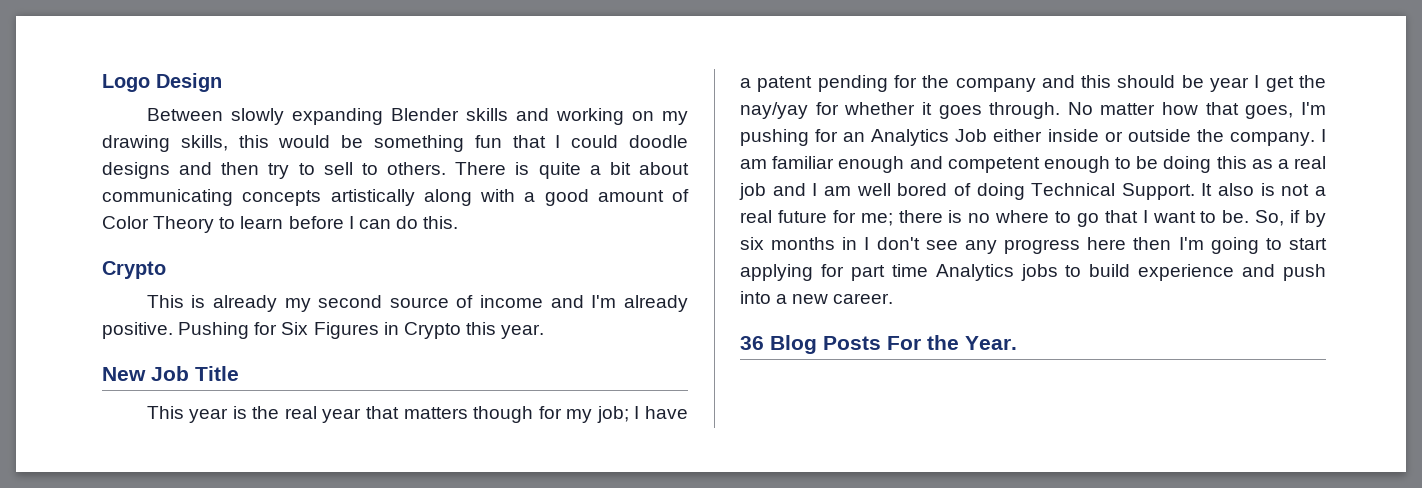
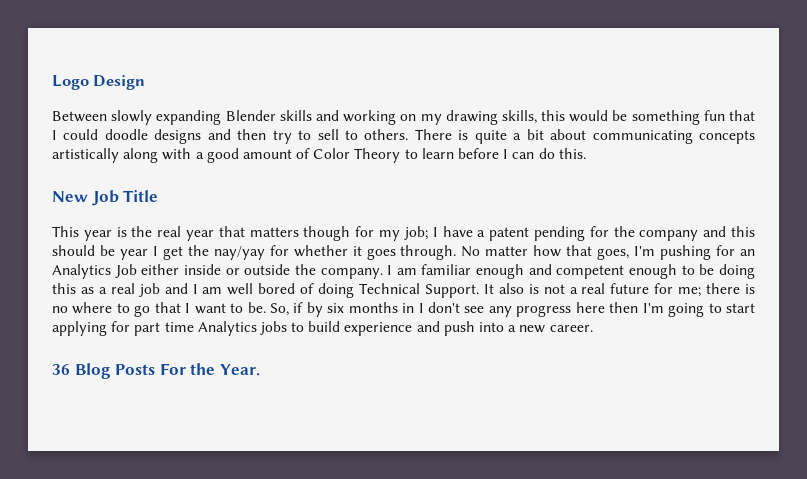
  There is quite a bit about communicating concepts artistically along with a good amount of Color Theory to learn before I can do this.
- Crypto
- This is already my second source of income and I'm already positive. Pushing for Six Figures in Crypto this year.

